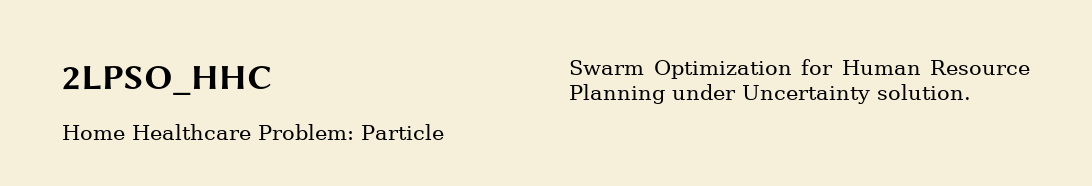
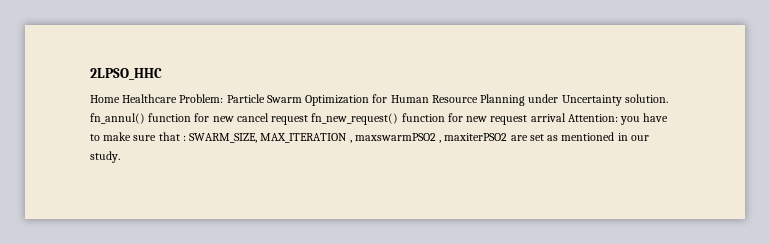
- Home Healthcare Problem: Particle Swarm Optimization for Human Resource Planning under Uncertainty solution.
+ Home Healthcare Problem: Particle Swarm Optimization for Human Resource Planning under Uncertainty solution. fn_annul() function for new cancel request fn_new_request() function for new request arrival Attention: you have to make sure that : SWARM_SIZE, MAX_ITERATION , maxswarmPSO2 , maxiterPSO2 are set as mentioned in our study.

